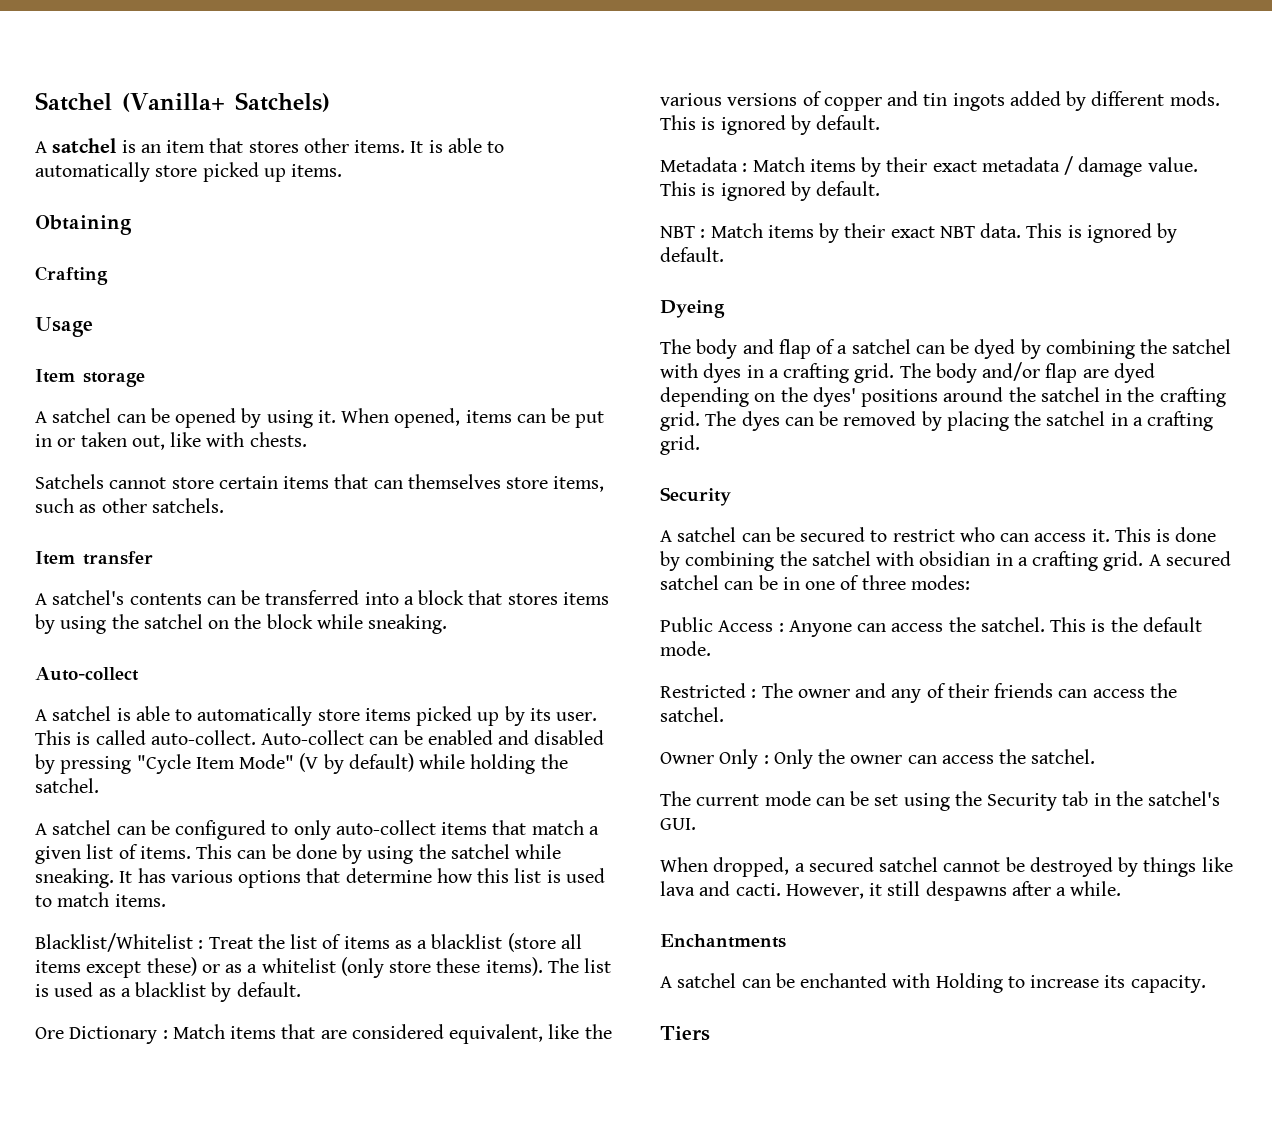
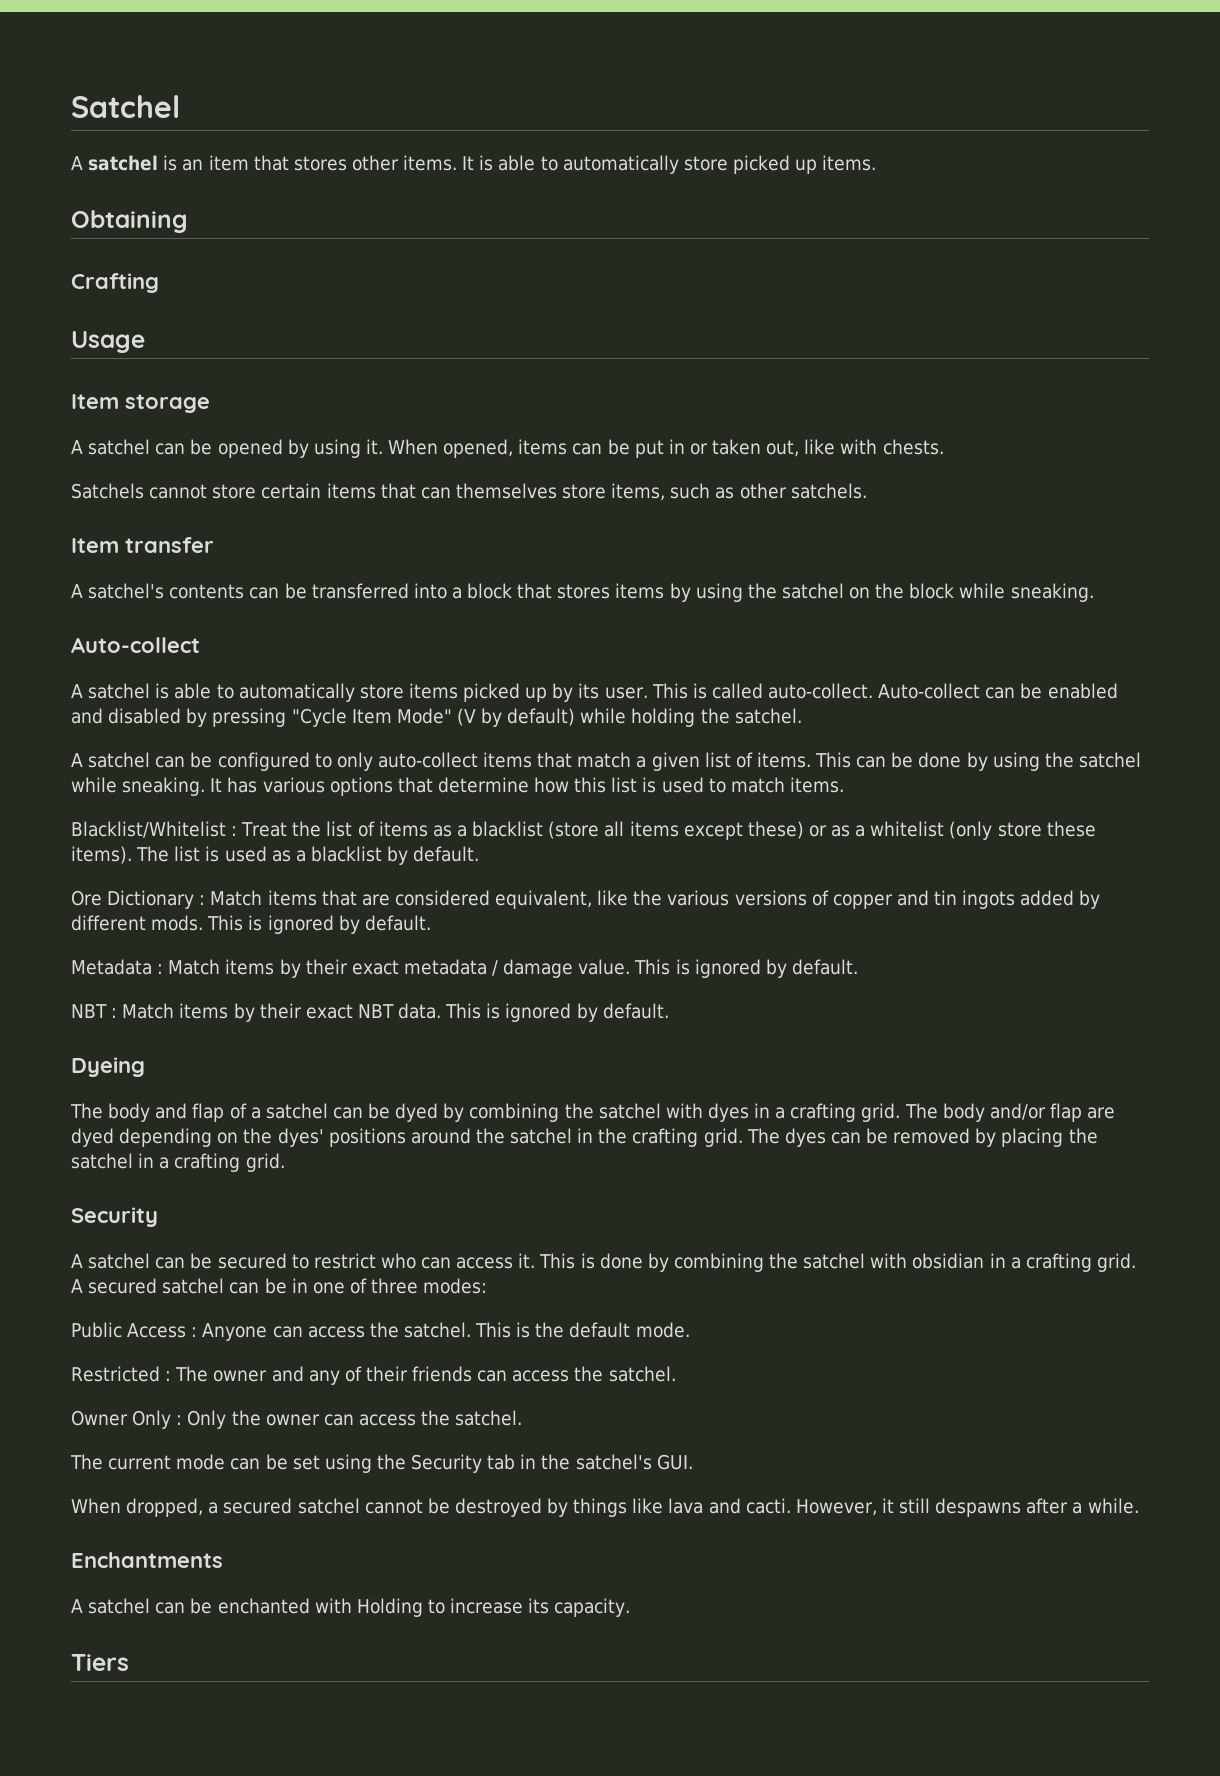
- Satchel (Vanilla+ Satchels)
+ Satchel

